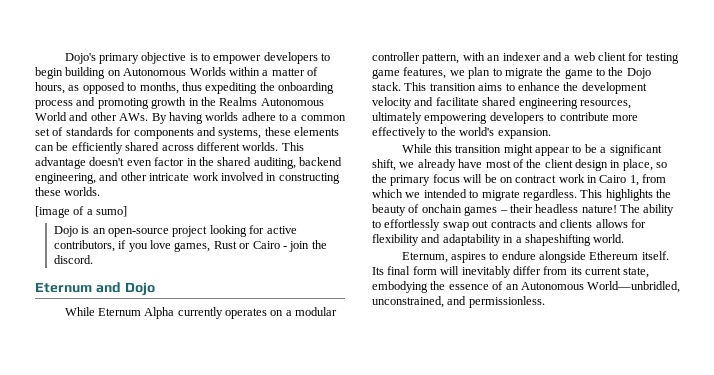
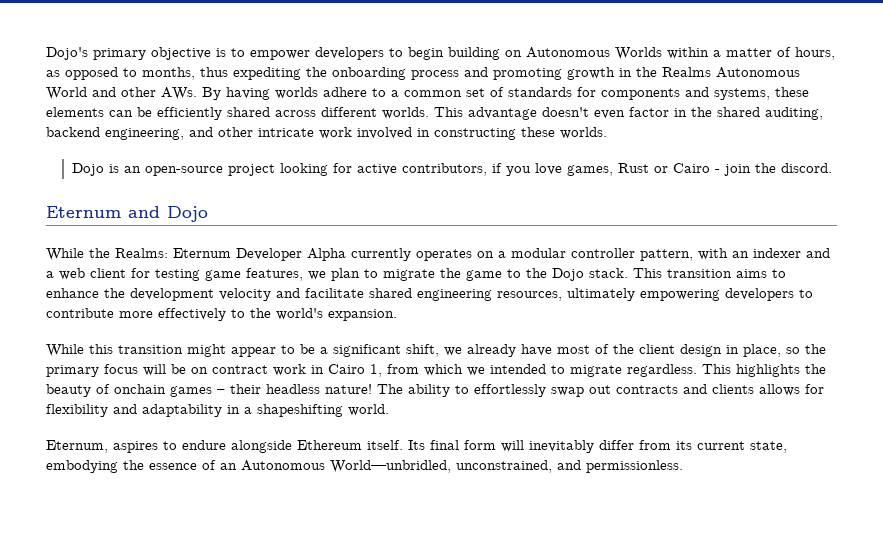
- [image of a sumo]
- While Eternum Alpha currently operates on a modular controller pattern, with an indexer and a web client for testing game features, we plan to migrate the game to the Dojo stack.
+ While the Realms: Eternum Developer Alpha currently operates on a modular controller pattern, with an indexer and a web client for testing game features, we plan to migrate the game to the Dojo stack.

